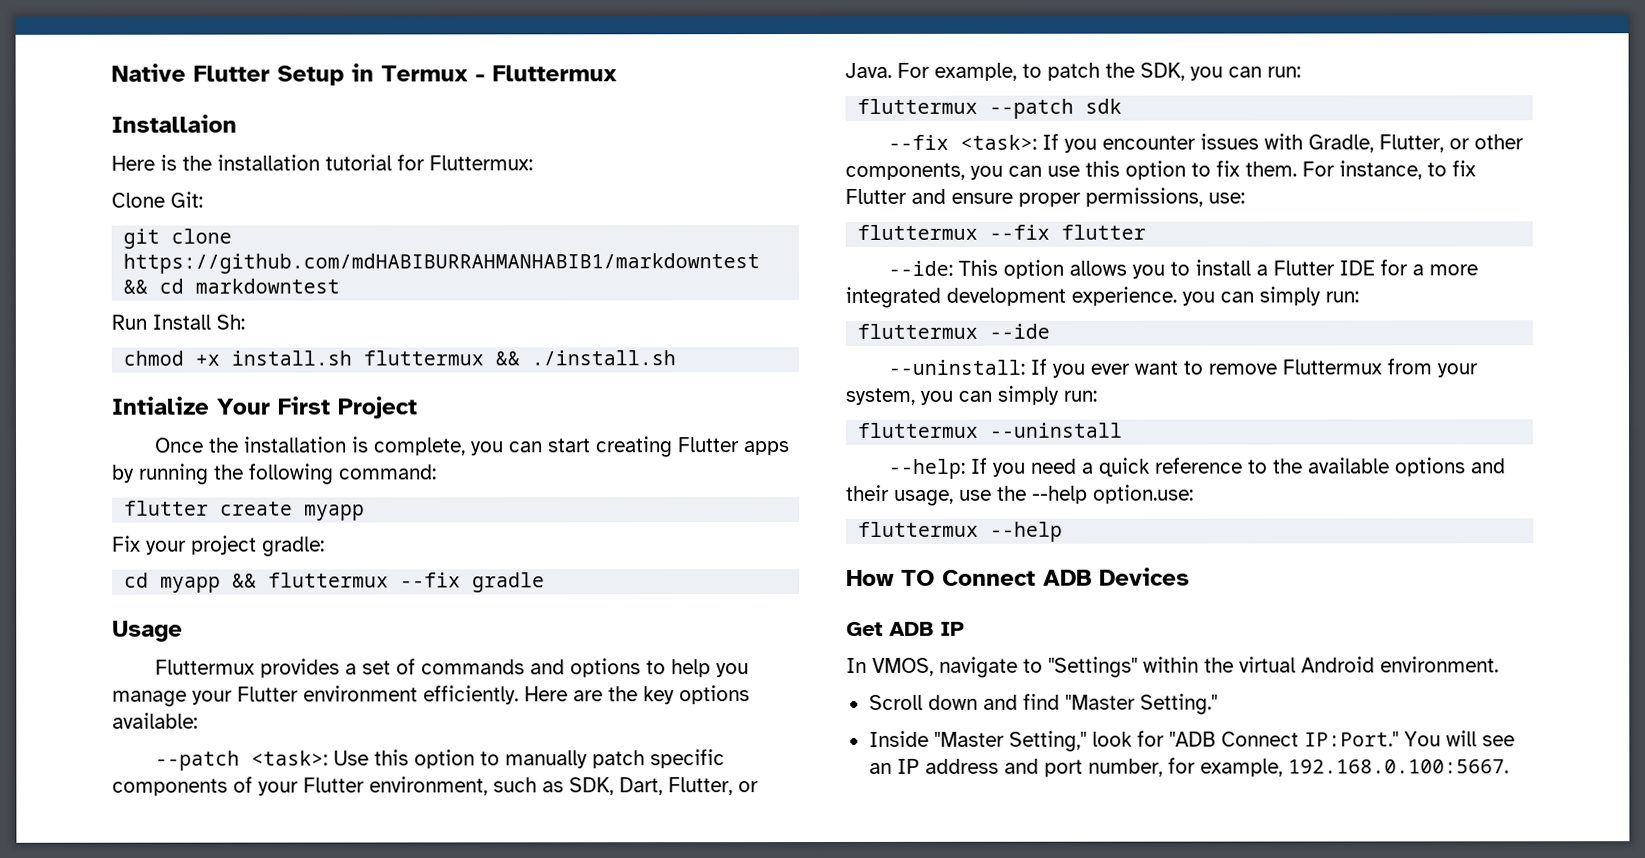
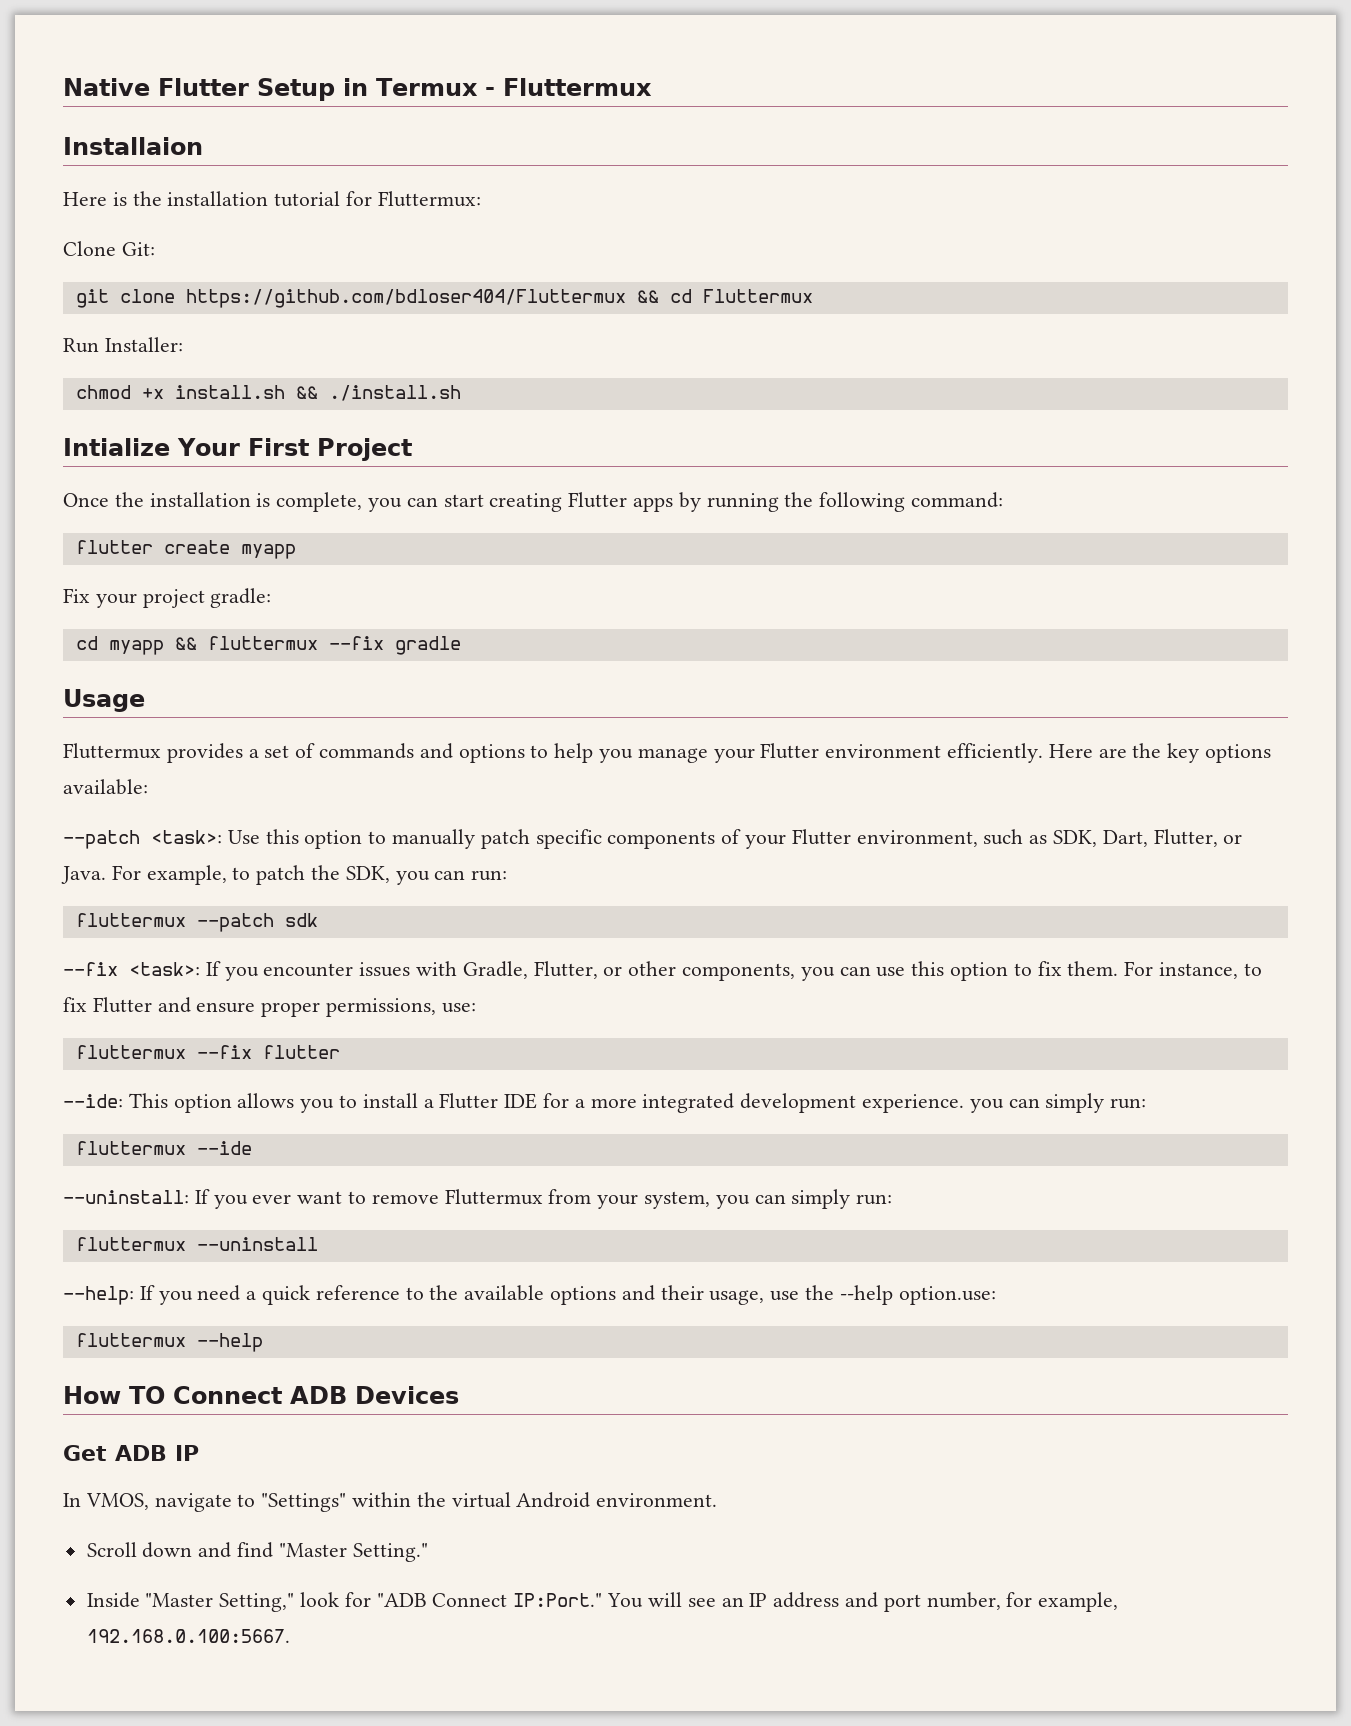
- git clone https://github.com/mdHABIBURRAHMANHABIB1/markdowntest && cd markdowntest
+ git clone https://github.com/bdloser404/Fluttermux && cd Fluttermux
- Run Install Sh:
+ Run Installer:
- chmod +x install.sh fluttermux && ./install.sh
+ chmod +x install.sh && ./install.sh

